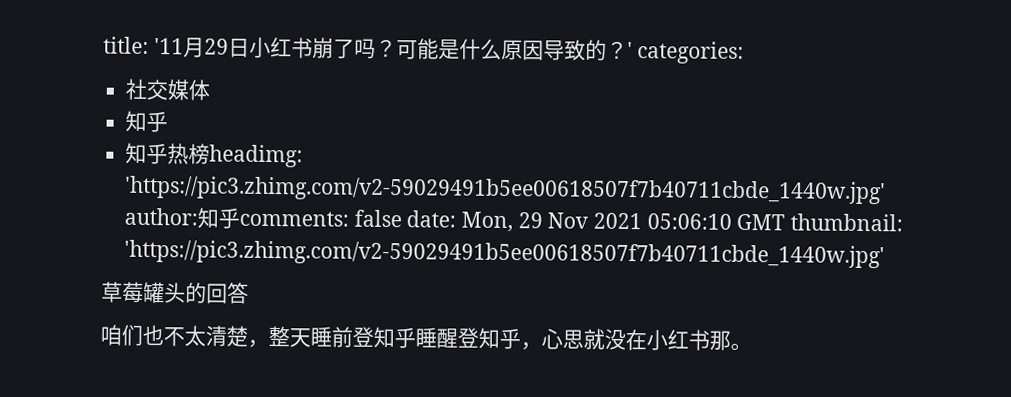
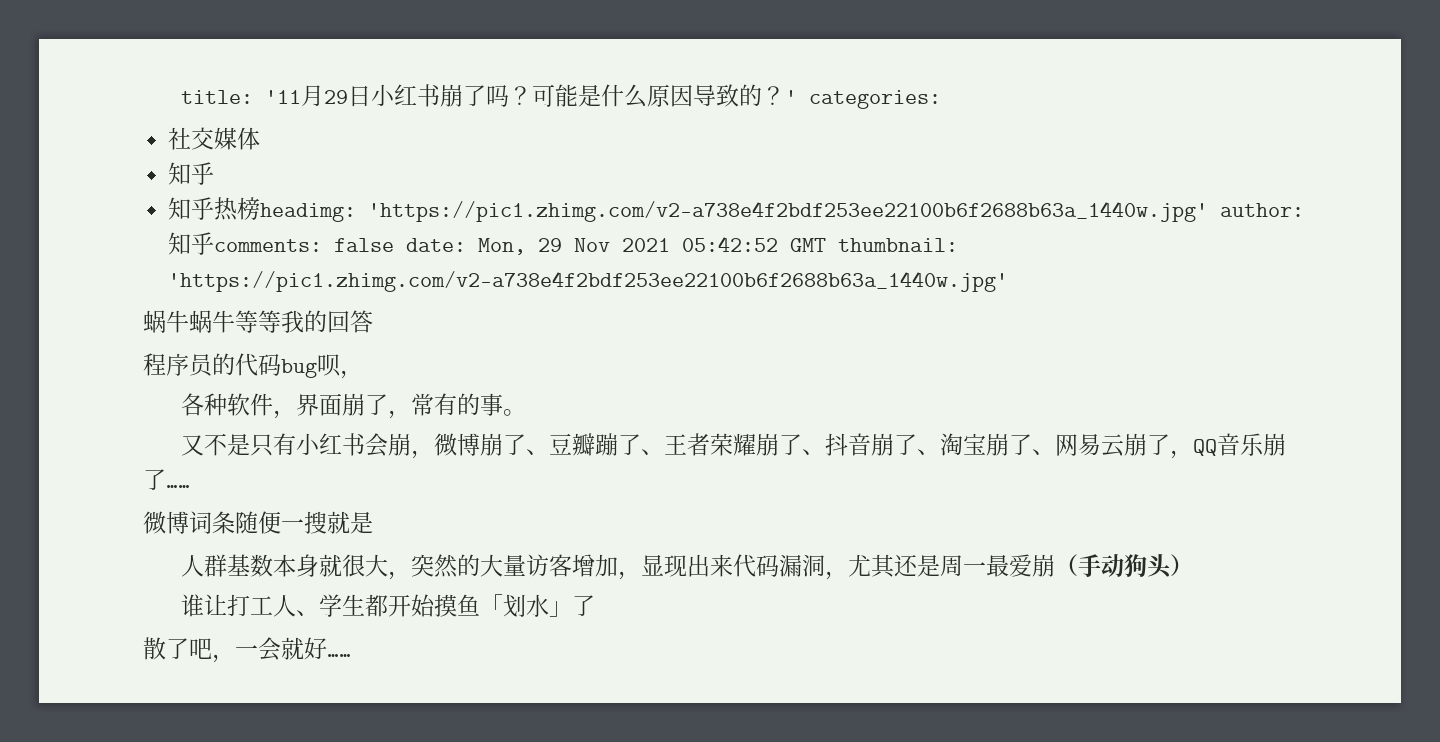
- 知乎热榜headimg: 'https://pic3.zhimg.com/v2-59029491b5ee00618507f7b40711cbde_1440w.jpg' author:知乎comments: false date: Mon, 29 Nov 2021 05:06:10 GMT thumbnail: 'https://pic3.zhimg.com/v2-59029491b5ee00618507f7b40711cbde_1440w.jpg'
- 草莓罐头的回答
- 咱们也不太清楚，整天睡前登知乎睡醒登知乎，心思就没在小红书那。
+ 知乎热榜headimg: 'https://pic1.zhimg.com/v2-a738e4f2bdf253ee22100b6f2688b63a_1440w.jpg' author:知乎comments: false date: Mon, 29 Nov 2021 05:42:52 GMT thumbnail: 'https://pic1.zhimg.com/v2-a738e4f2bdf253ee22100b6f2688b63a_1440w.jpg'
+ 蜗牛蜗牛等等我的回答
+ 程序员的代码bug呗，
+ 各种软件，界面崩了，常有的事。
+ 又不是只有小红书会崩，微博崩了、豆瓣蹦了、王者荣耀崩了、抖音崩了、淘宝崩了、网易云崩了，QQ音乐崩了……
+ 微博词条随便一搜就是
+ 人群基数本身就很大，突然的大量访客增加，显现出来代码漏洞，尤其还是周一最爱崩（手动狗头）
+ 谁让打工人、学生都开始摸鱼「划水」了
+ 散了吧，一会就好……

